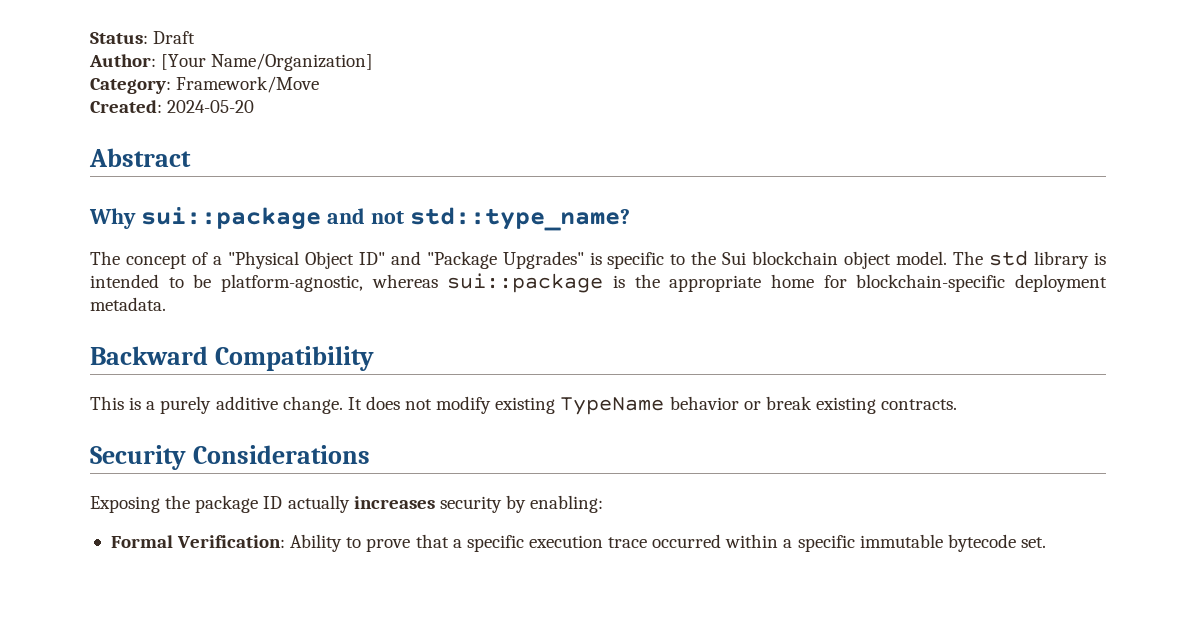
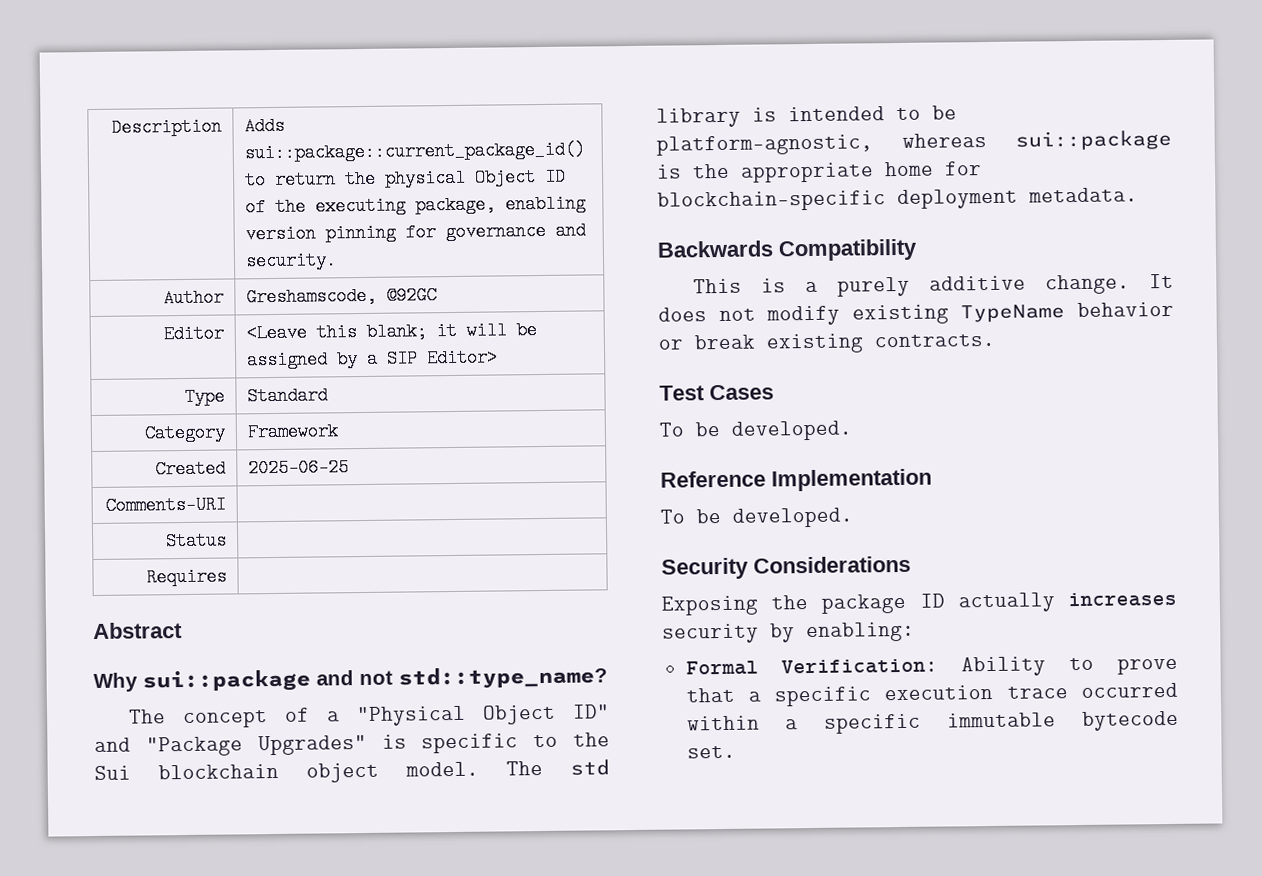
- Status: Draft
- Author: [Your Name/Organization]
- Category: Framework/Move
- Created: 2024-05-20
+ Description | Adds sui::package::current_package_id() to return the physical Object ID of the executing package, enabling version pinning for governance and security.
+ Author | Greshamscode, @92GC
+ Editor | <Leave this blank; it will be assigned by a SIP Editor>
+ Type | Standard
+ Category | Framework
+ Created | 2025-06-25
+ Comments-URI |
+ Status |
+ Requires |
- Backward Compatibility
+ Backwards Compatibility
+ Test Cases
+ To be developed.
+ Reference Implementation
+ To be developed.

